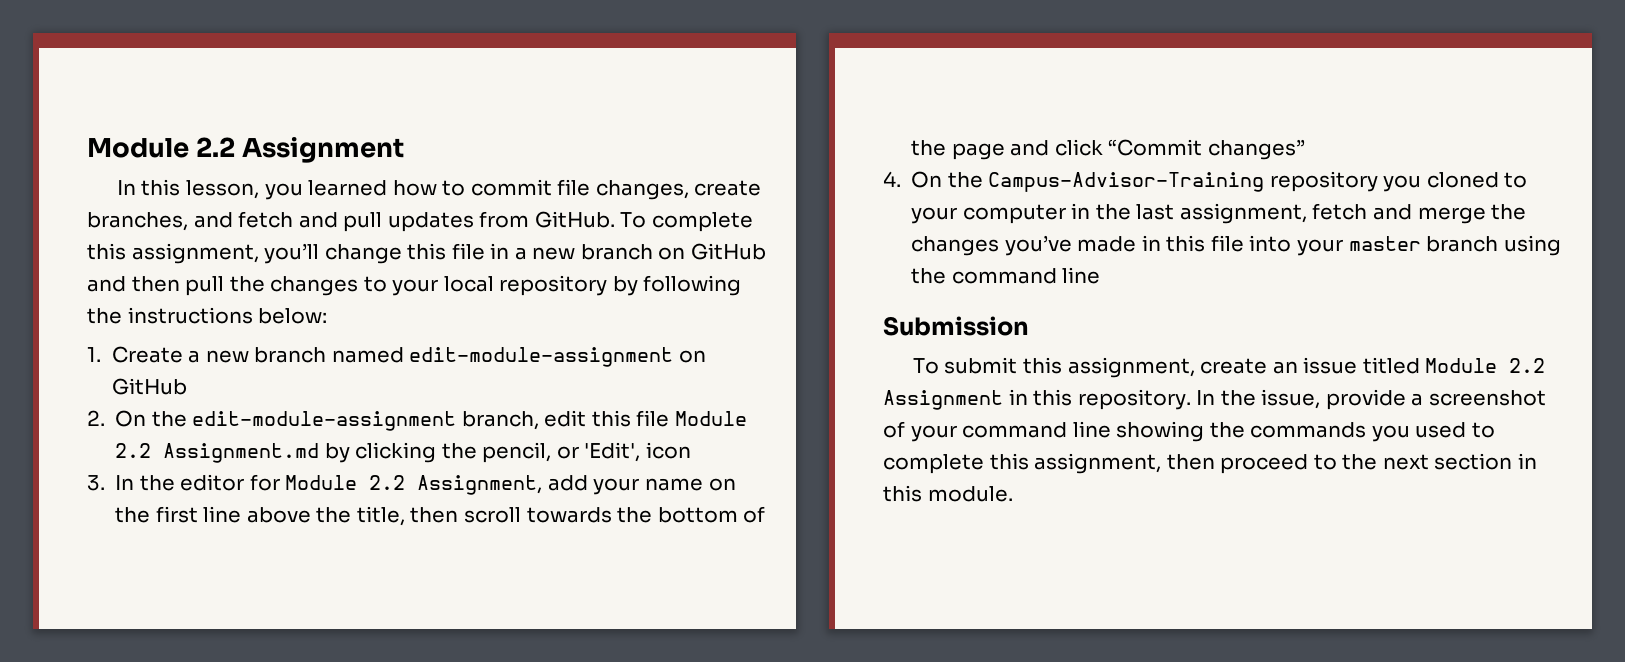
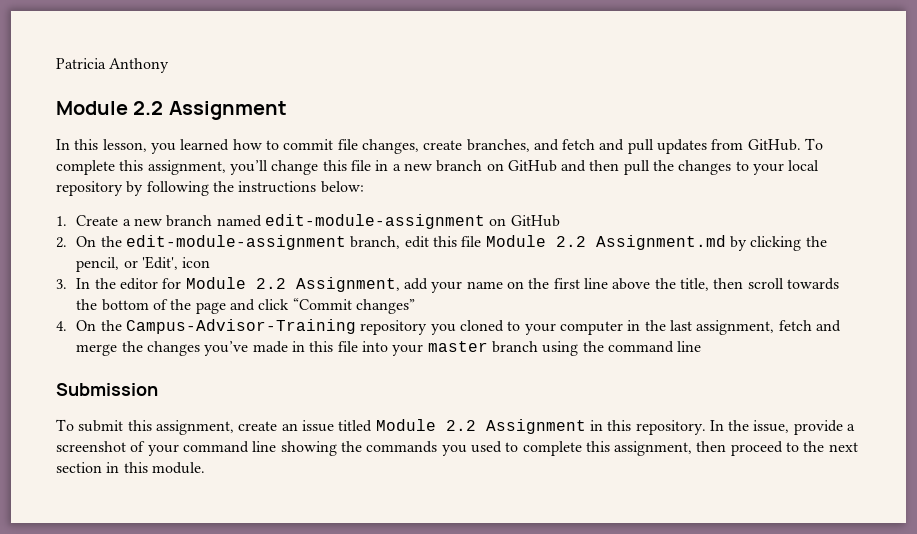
+ Patricia Anthony

